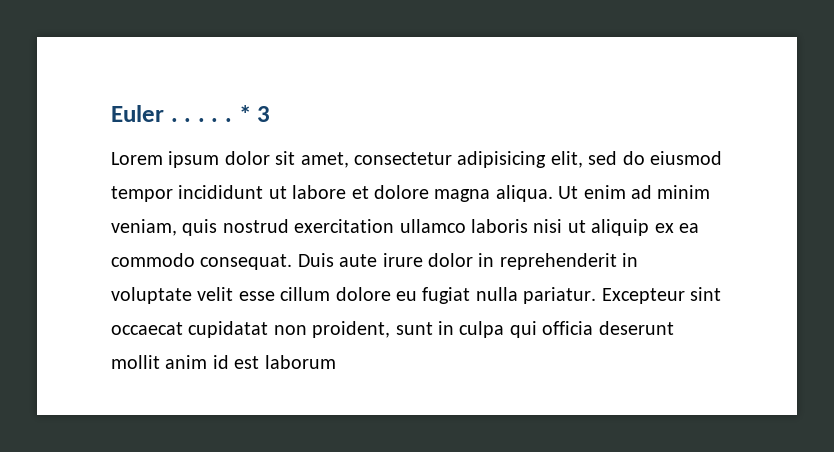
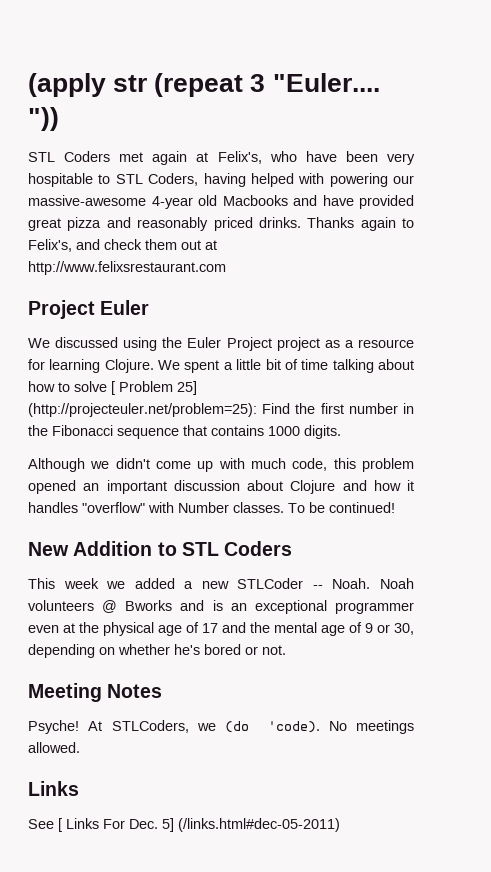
- Euler . . . . . * 3
- Lorem ipsum dolor sit amet, consectetur adipisicing elit, sed do eiusmod tempor incididunt ut labore et dolore magna aliqua. Ut enim ad minim veniam, quis nostrud exercitation ullamco laboris nisi ut aliquip ex ea commodo consequat. Duis aute irure dolor in reprehenderit in voluptate velit esse cillum dolore eu fugiat nulla pariatur. Excepteur sint occaecat cupidatat non proident, sunt in culpa qui officia deserunt mollit anim id est laborum
+ (apply str (repeat 3 "Euler.... "))
+ STL Coders met again at Felix's, who have been very hospitable to STL Coders, having helped with powering our massive-awesome 4-year old Macbooks and have provided great pizza and reasonably priced drinks. Thanks again to Felix's, and check them out at http://www.felixsrestaurant.com
+ Project Euler
+ We discussed using the Euler Project project as a resource for learning Clojure. We spent a little bit of time talking about how to solve [ Problem 25] (http://projecteuler.net/problem=25): Find the first number in the Fibonacci sequence that contains 1000 digits.
+ Although we didn't come up with much code, this problem opened an important discussion about Clojure and how it handles "overflow" with Number classes. To be continued!
+ New Addition to STL Coders
+ This week we added a new STLCoder -- Noah. Noah volunteers @ Bworks and is an exceptional programmer even at the physical age of 17 and the mental age of 9 or 30, depending on whether he's bored or not.
+ Meeting Notes
+ Psyche! At STLCoders, we (do 'code). No meetings allowed.
+ Links
+ See [ Links For Dec. 5] (/links.html#dec-05-2011)

